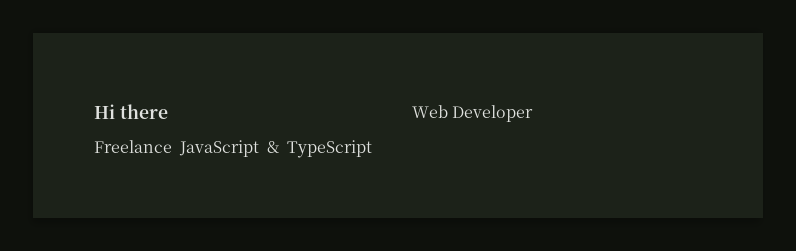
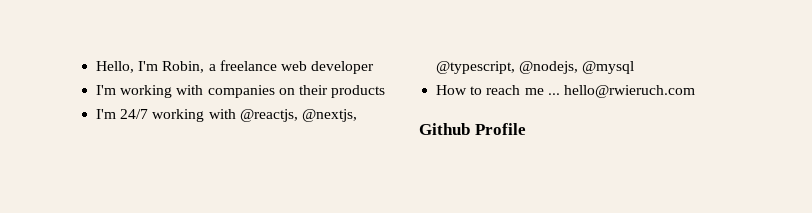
- Hi there
- Freelance JavaScript & TypeScript Web Developer
+ Hello, I'm Robin, a freelance web developer
+ I'm working with companies on their products
+ I'm 24/7 working with @reactjs, @nextjs, @typescript, @nodejs, @mysql
+ How to reach me ... hello@rwieruch.com
+ Github Profile

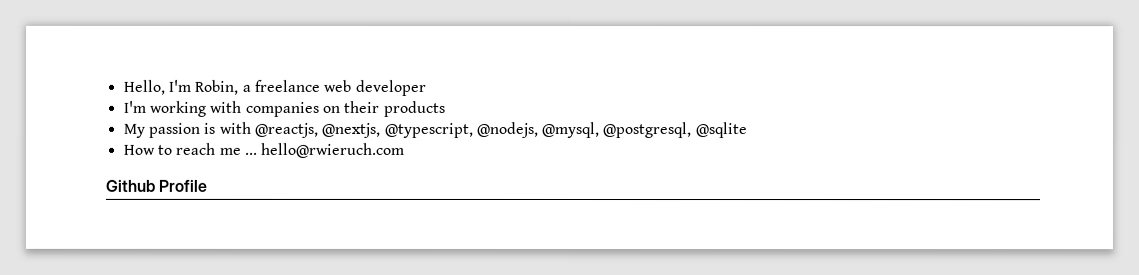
- I'm 24/7 working with @reactjs, @nextjs, @typescript, @nodejs, @mysql
+ My passion is with @reactjs, @nextjs, @typescript, @nodejs, @mysql, @postgresql, @sqlite

